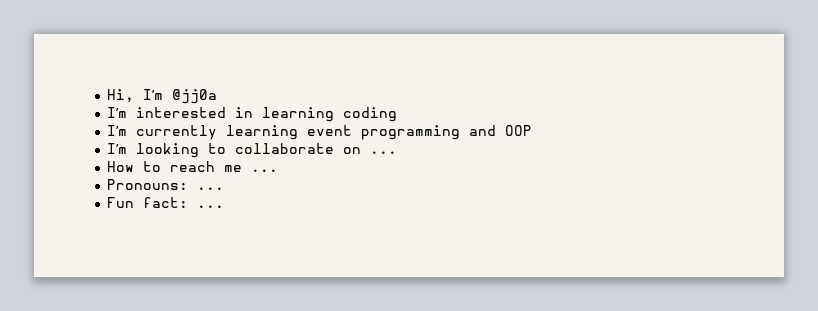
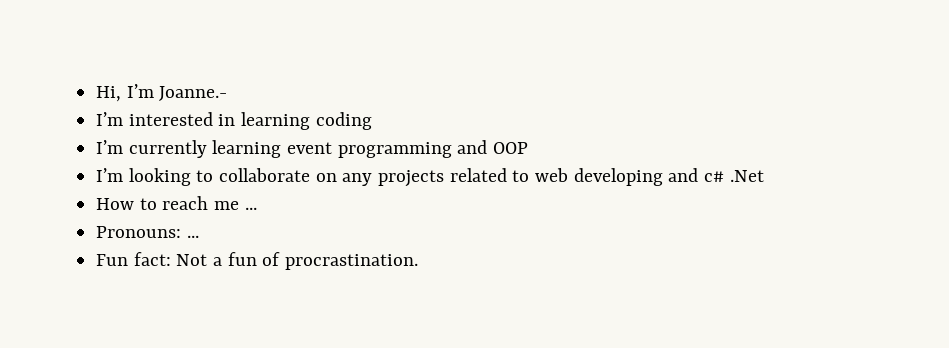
- Hi, I’m @jj0a
+ Hi, I’m Joanne.-
- I’m looking to collaborate on ...
+ I’m looking to collaborate on any projects related to web developing and c# .Net
- Fun fact: ...
+ Fun fact: Not a fun of procrastination.

